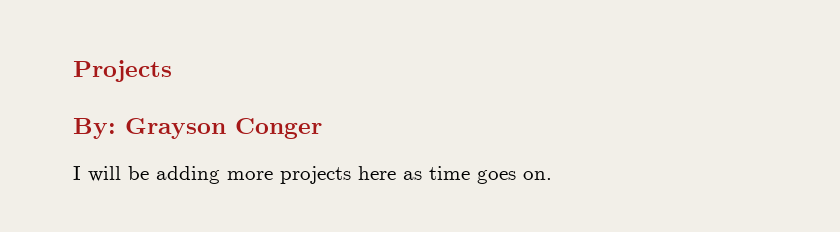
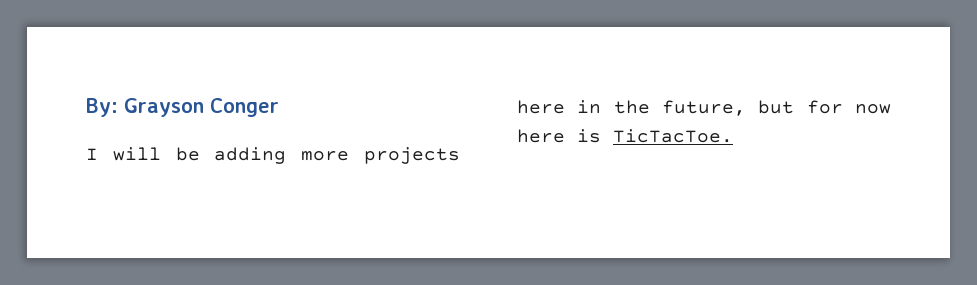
- Projects
- I will be adding more projects here as time goes on.
+ I will be adding more projects here in the future, but for now here is TicTacToe.

